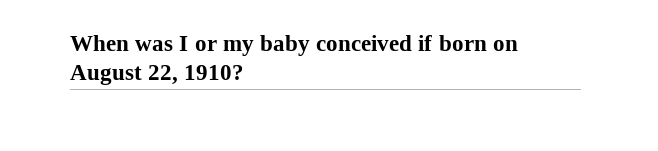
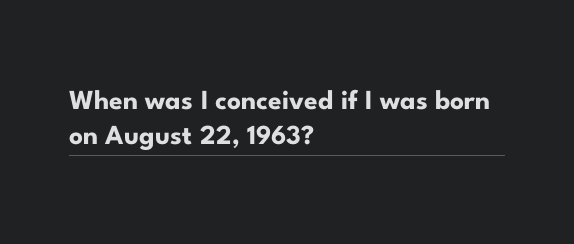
- When was I or my baby conceived if born on August 22, 1910?
+ When was I conceived if I was born on August 22, 1963?

